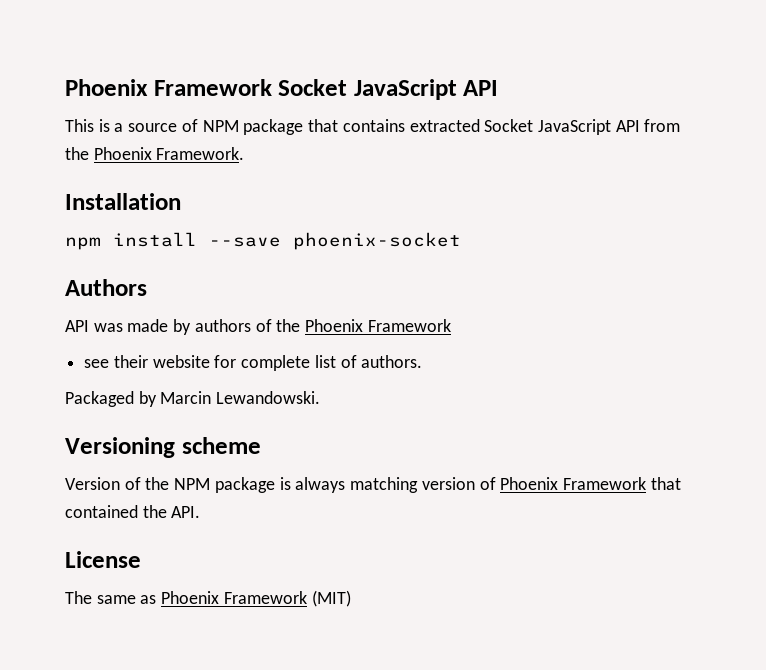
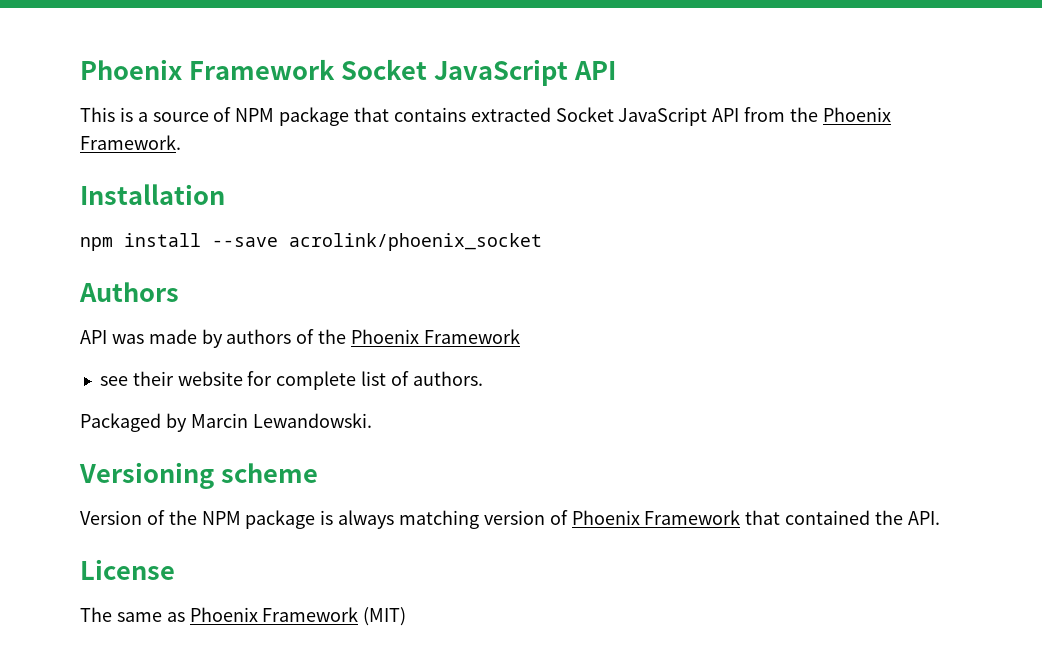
- npm install --save phoenix-socket
+ npm install --save acrolink/phoenix_socket

